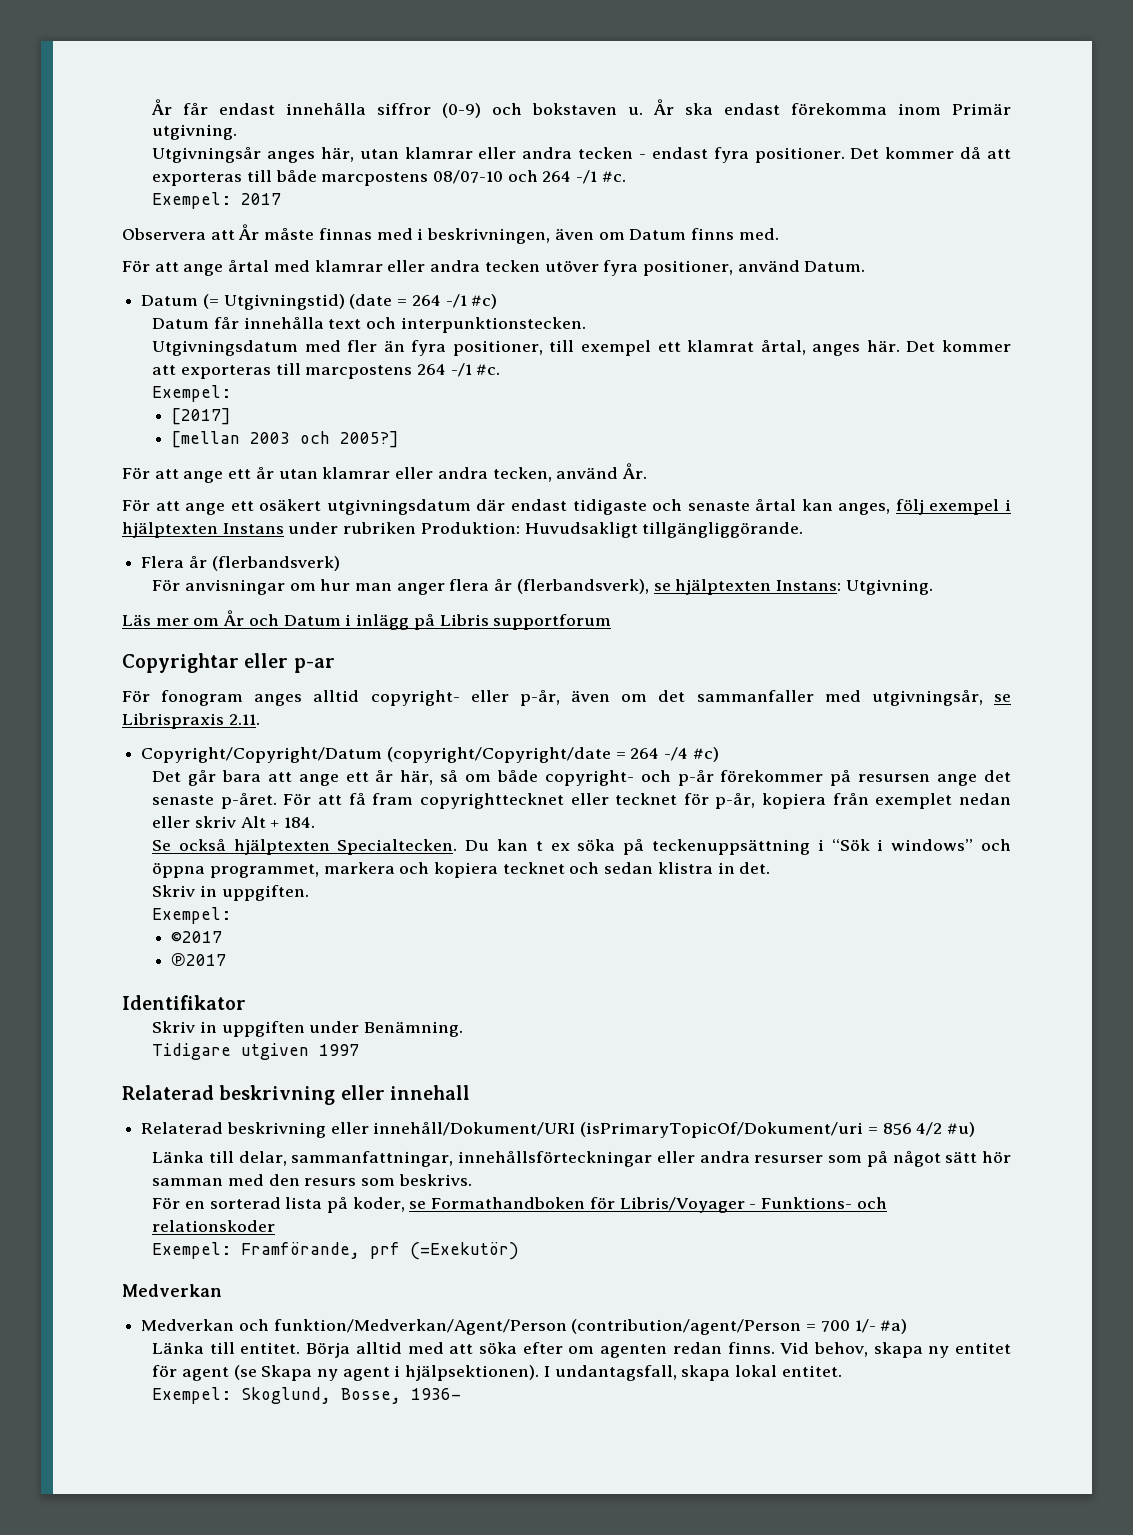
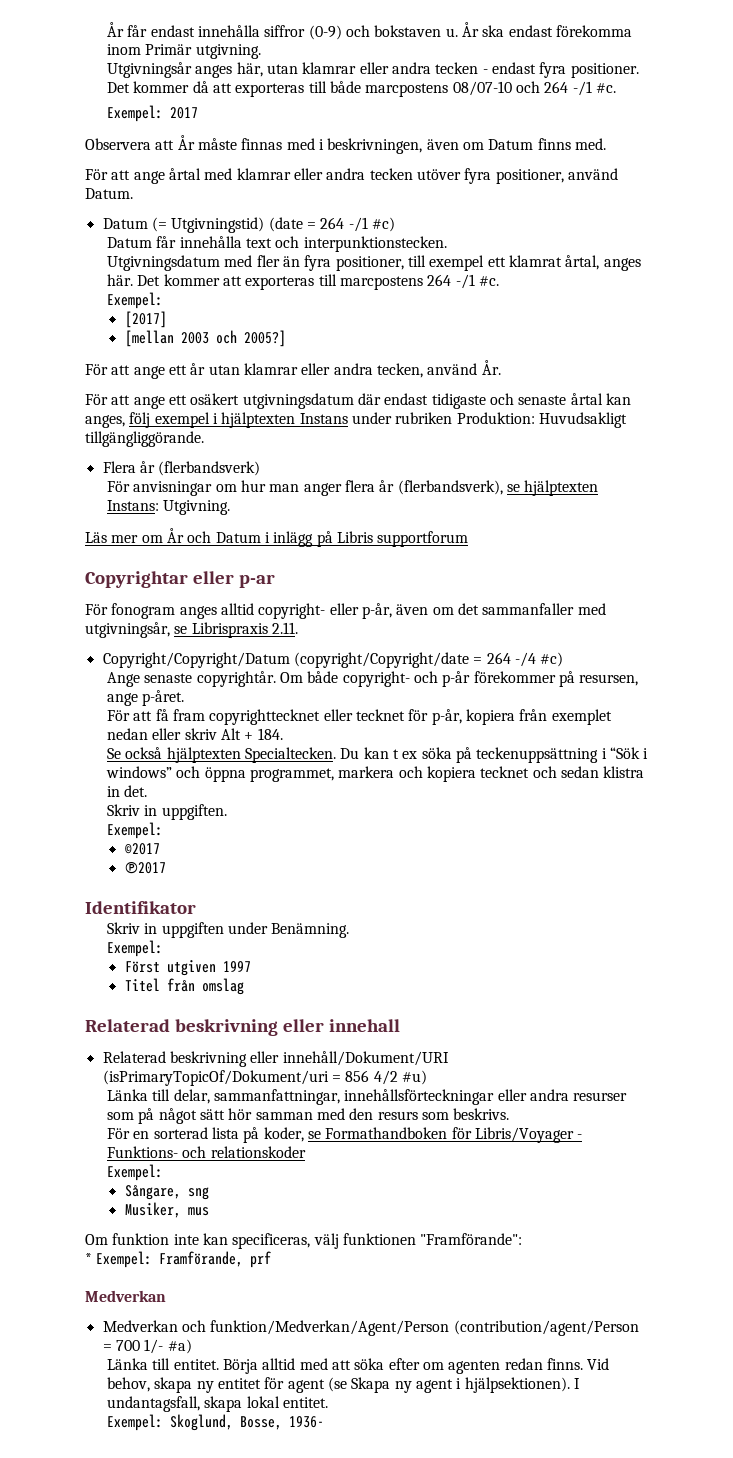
- Det går bara att ange ett år här, så om både copyright- och p-år förekommer på resursen ange det senaste p-året. För att få fram copyrighttecknet eller tecknet för p-år, kopiera från exemplet nedan eller skriv Alt + 184.
+ Ange senaste copyrightår. Om både copyright- och p-år förekommer på resursen, ange p-året.
+ För att få fram copyrighttecknet eller tecknet för p-år, kopiera från exemplet nedan eller skriv Alt + 184.
  Skriv in uppgiften under Benämning.
- Tidigare utgiven 1997
+ Exempel:
+ Först utgiven 1997
+ Titel från omslag
  För en sorterad lista på koder, se Formathandboken för Libris/Voyager - Funktions- och relationskoder
- Exempel: Framförande, prf (=Exekutör)
+ Exempel:
+ Sångare, sng
+ Musiker, mus
+ Om funktion inte kan specificeras, välj funktionen "Framförande":
+ * Exempel: Framförande, prf

